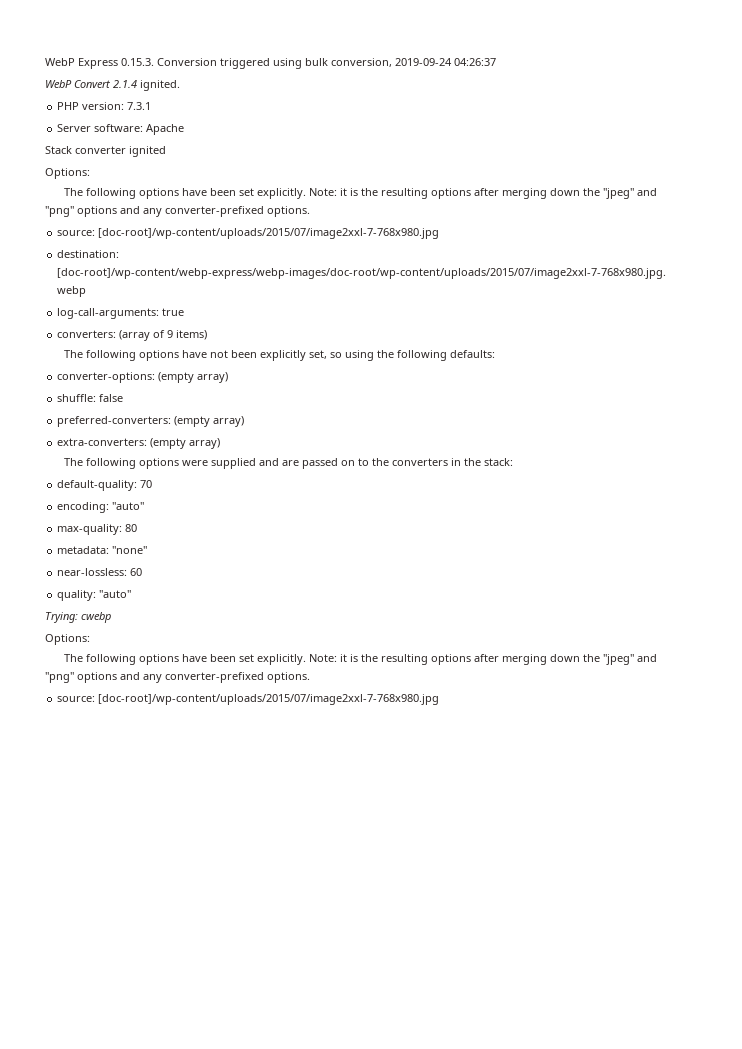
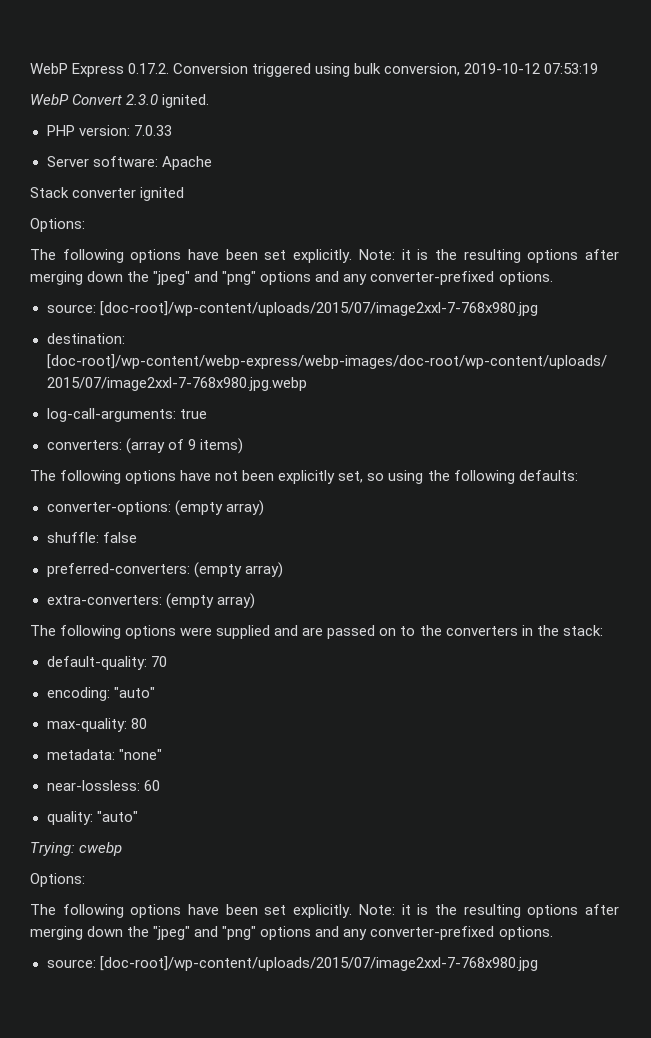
- WebP Express 0.15.3. Conversion triggered using bulk conversion, 2019-09-24 04:26:37
+ WebP Express 0.17.2. Conversion triggered using bulk conversion, 2019-10-12 07:53:19
- WebP Convert 2.1.4 ignited.
+ WebP Convert 2.3.0 ignited.
- PHP version: 7.3.1
+ PHP version: 7.0.33

